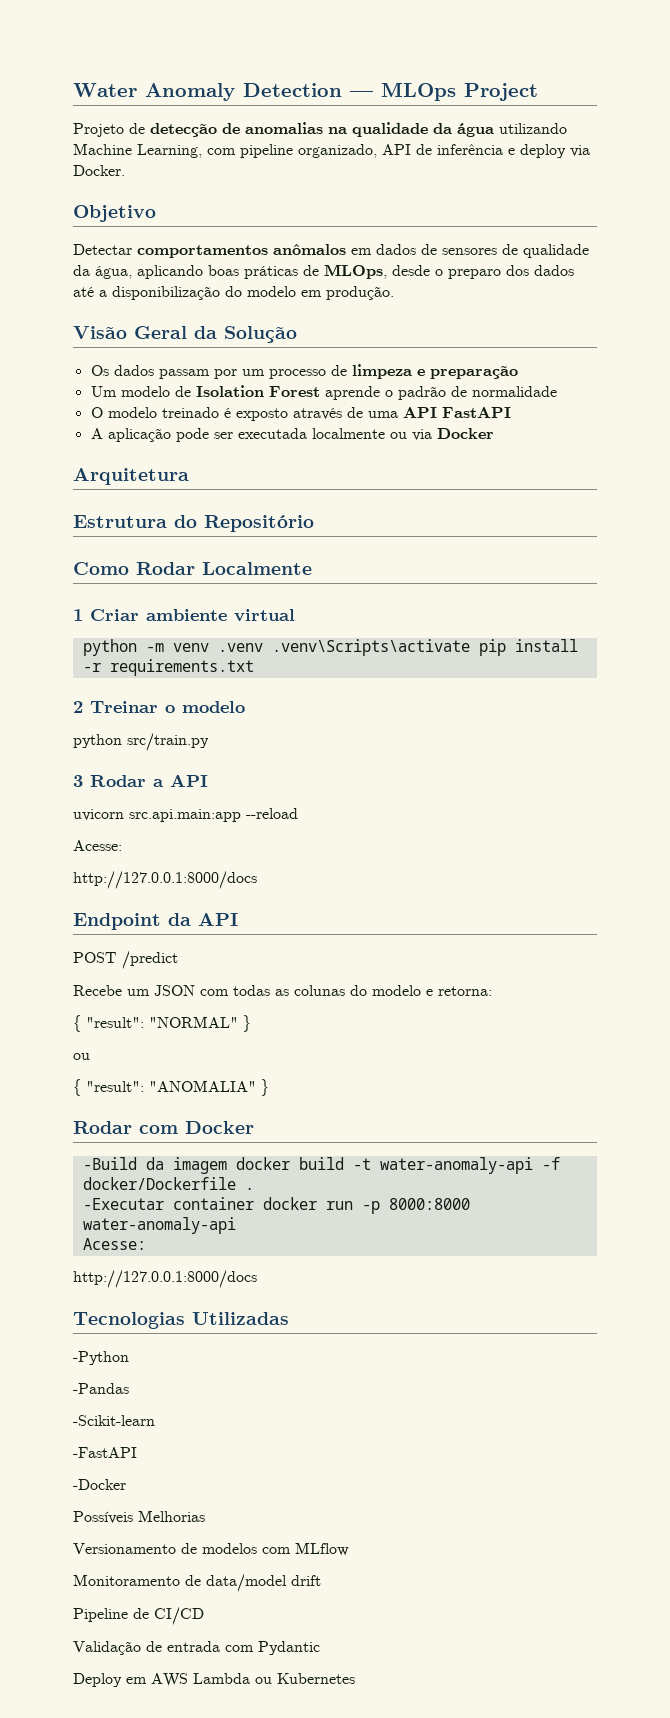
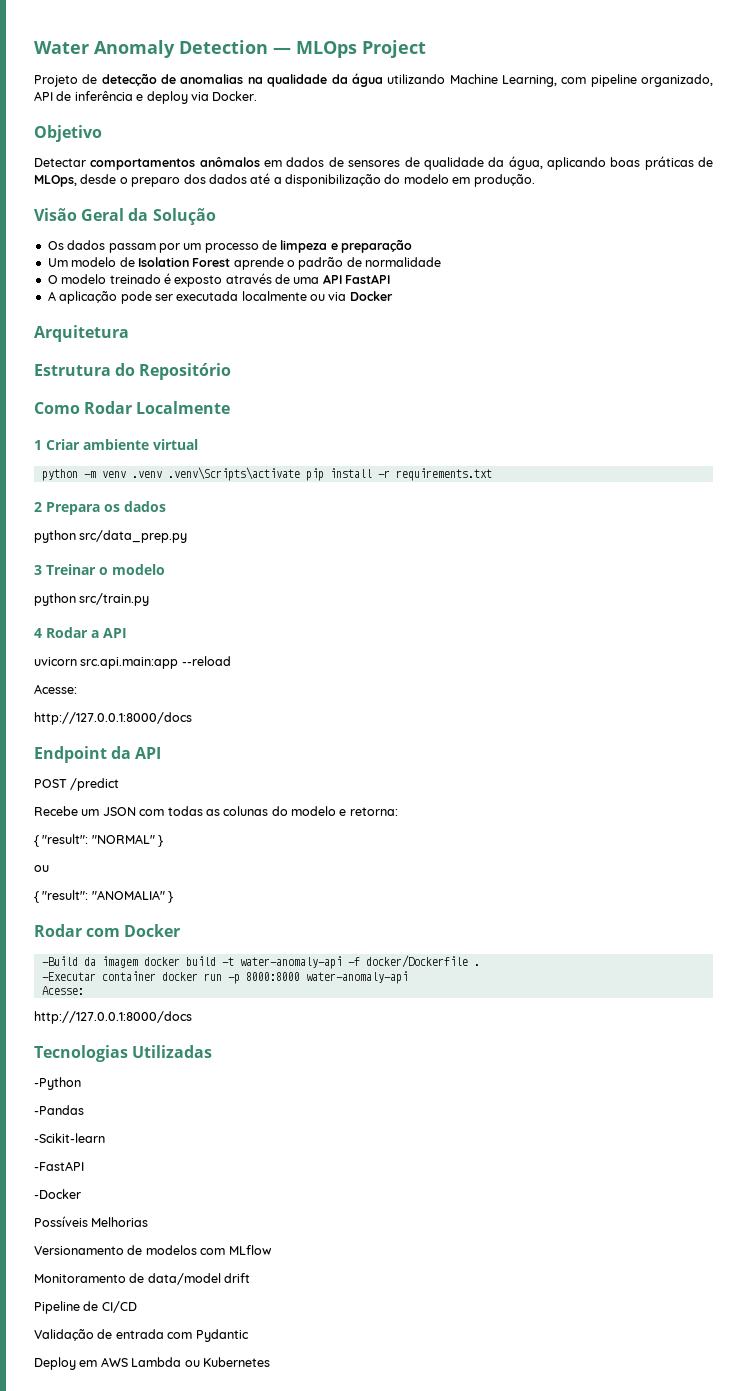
- 2 Treinar o modelo
+ 2 Prepara os dados
+ python src/data_prep.py
+ 3 Treinar o modelo
- 3 Rodar a API
+ 4 Rodar a API

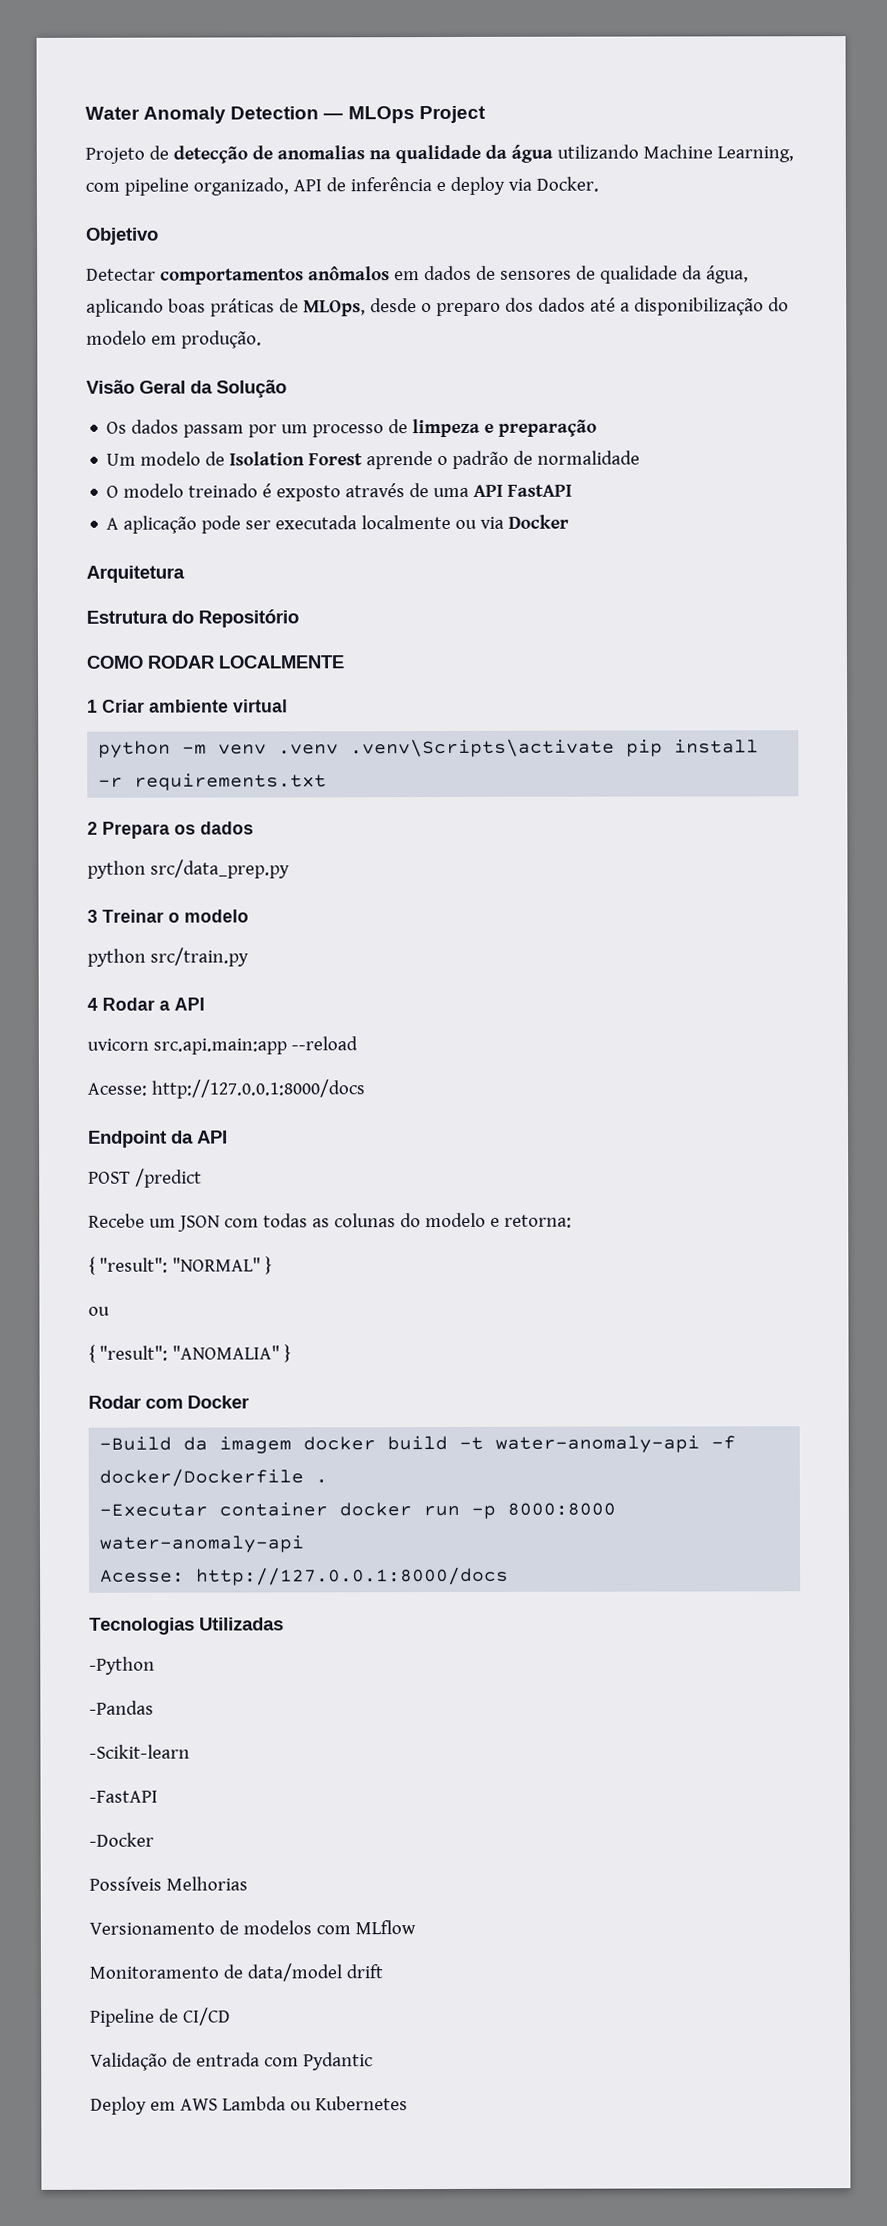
- Como Rodar Localmente
+ COMO RODAR LOCALMENTE
  uvicorn src.api.main:app --reload
- Acesse:
- http://127.0.0.1:8000/docs
+ Acesse: http://127.0.0.1:8000/docs
  -Executar container docker run -p 8000:8000 water-anomaly-api
- Acesse:
- http://127.0.0.1:8000/docs
+ Acesse: http://127.0.0.1:8000/docs

